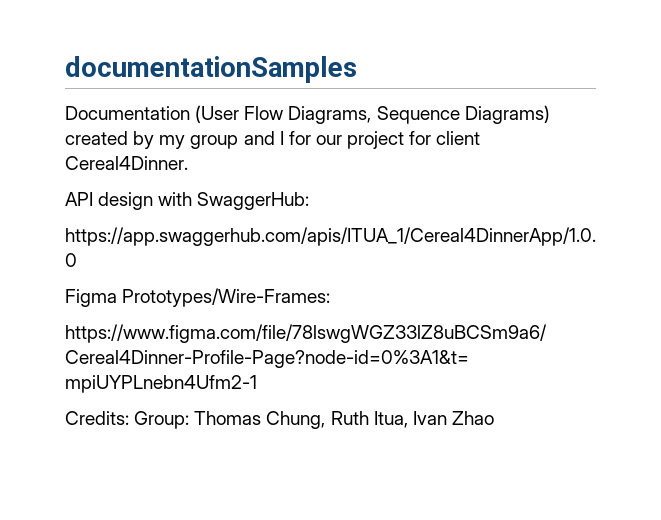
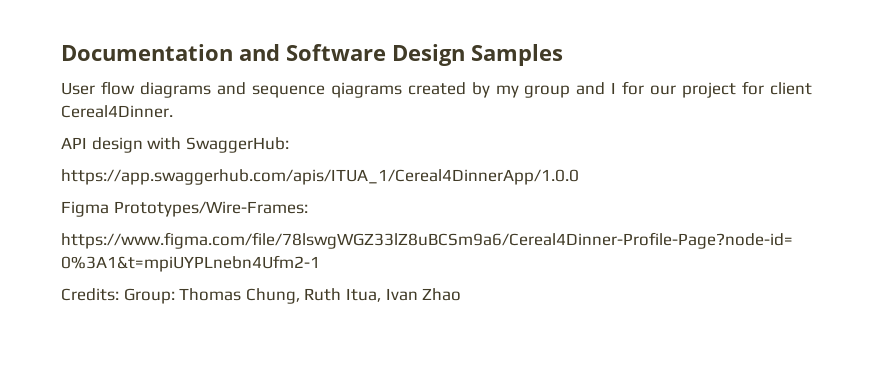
- documentationSamples
- Documentation (User Flow Diagrams, Sequence Diagrams) created by my group and I for our project for client Cereal4Dinner.
+ Documentation and Software Design Samples
+ User flow diagrams and sequence qiagrams created by my group and I for our project for client Cereal4Dinner.

